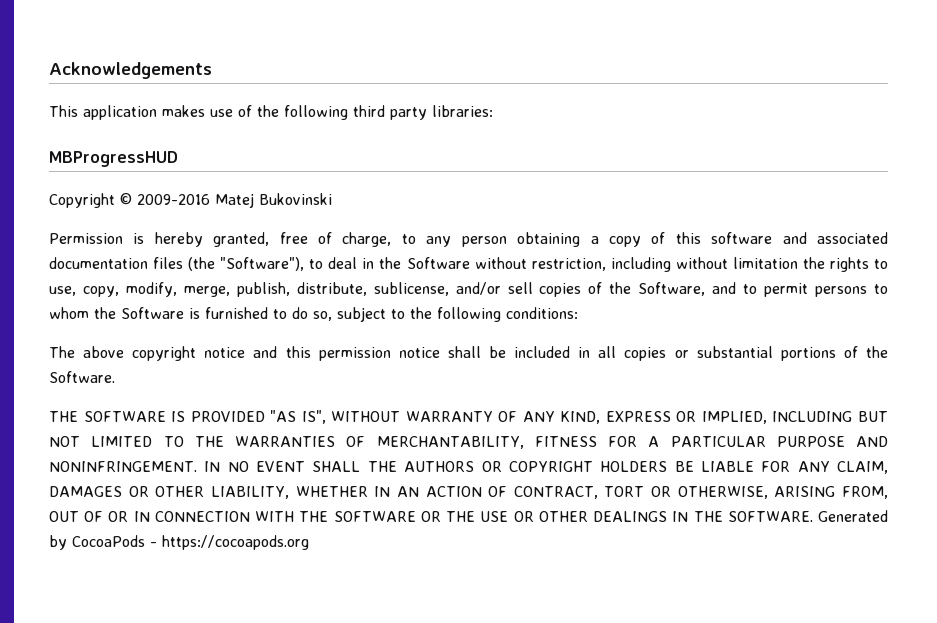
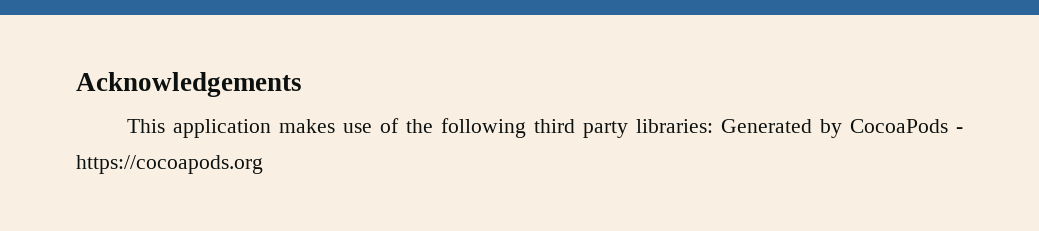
- This application makes use of the following third party libraries:
- MBProgressHUD
- Copyright © 2009-2016 Matej Bukovinski
- Permission is hereby granted, free of charge, to any person obtaining a copy of this software and associated documentation files (the "Software"), to deal in the Software without restriction, including without limitation the rights to use, copy, modify, merge, publish, distribute, sublicense, and/or sell copies of the Software, and to permit persons to whom the Software is furnished to do so, subject to the following conditions:
- The above copyright notice and this permission notice shall be included in all copies or substantial portions of the Software.
- THE SOFTWARE IS PROVIDED "AS IS", WITHOUT WARRANTY OF ANY KIND, EXPRESS OR IMPLIED, INCLUDING BUT NOT LIMITED TO THE WARRANTIES OF MERCHANTABILITY, FITNESS FOR A PARTICULAR PURPOSE AND NONINFRINGEMENT. IN NO EVENT SHALL THE AUTHORS OR COPYRIGHT HOLDERS BE LIABLE FOR ANY CLAIM, DAMAGES OR OTHER LIABILITY, WHETHER IN AN ACTION OF CONTRACT, TORT OR OTHERWISE, ARISING FROM, OUT OF OR IN CONNECTION WITH THE SOFTWARE OR THE USE OR OTHER DEALINGS IN THE SOFTWARE. Generated by CocoaPods - https://cocoapods.org
+ This application makes use of the following third party libraries: Generated by CocoaPods - https://cocoapods.org

